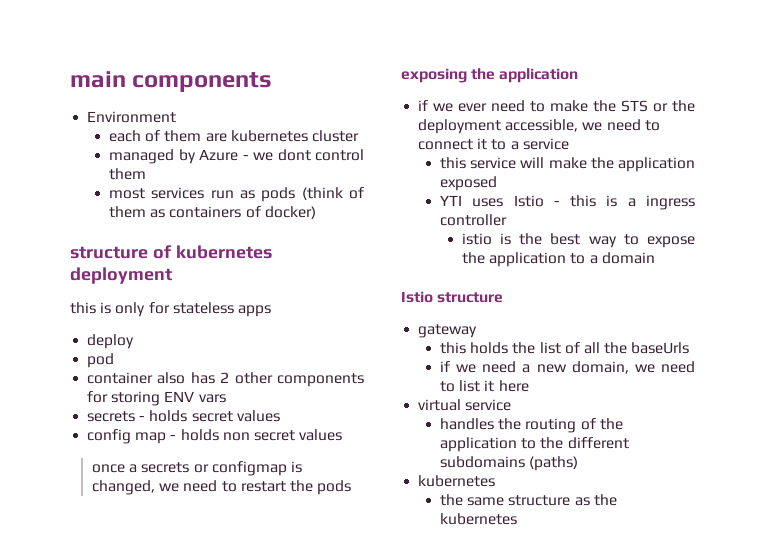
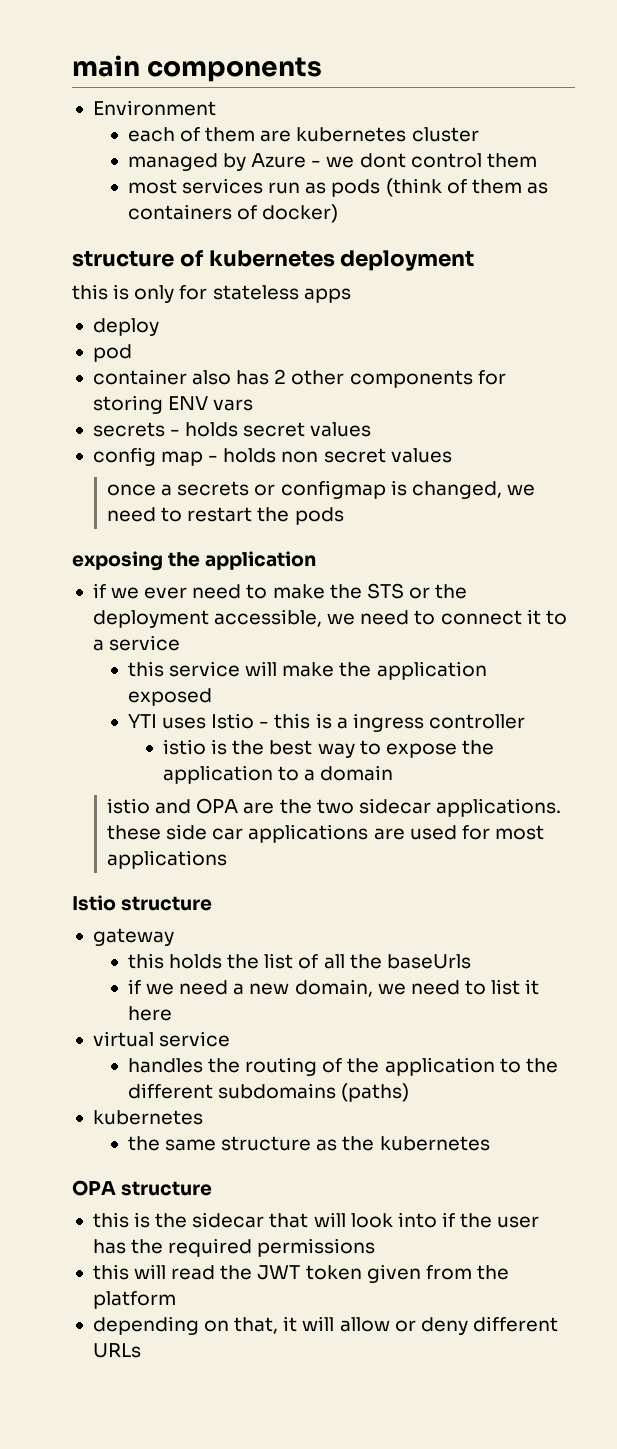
+ istio and OPA are the two sidecar applications. these side car applications are used for most applications
+ OPA structure
+ this is the sidecar that will look into if the user has the required permissions
+ this will read the JWT token given from the platform
+ depending on that, it will allow or deny different URLs

